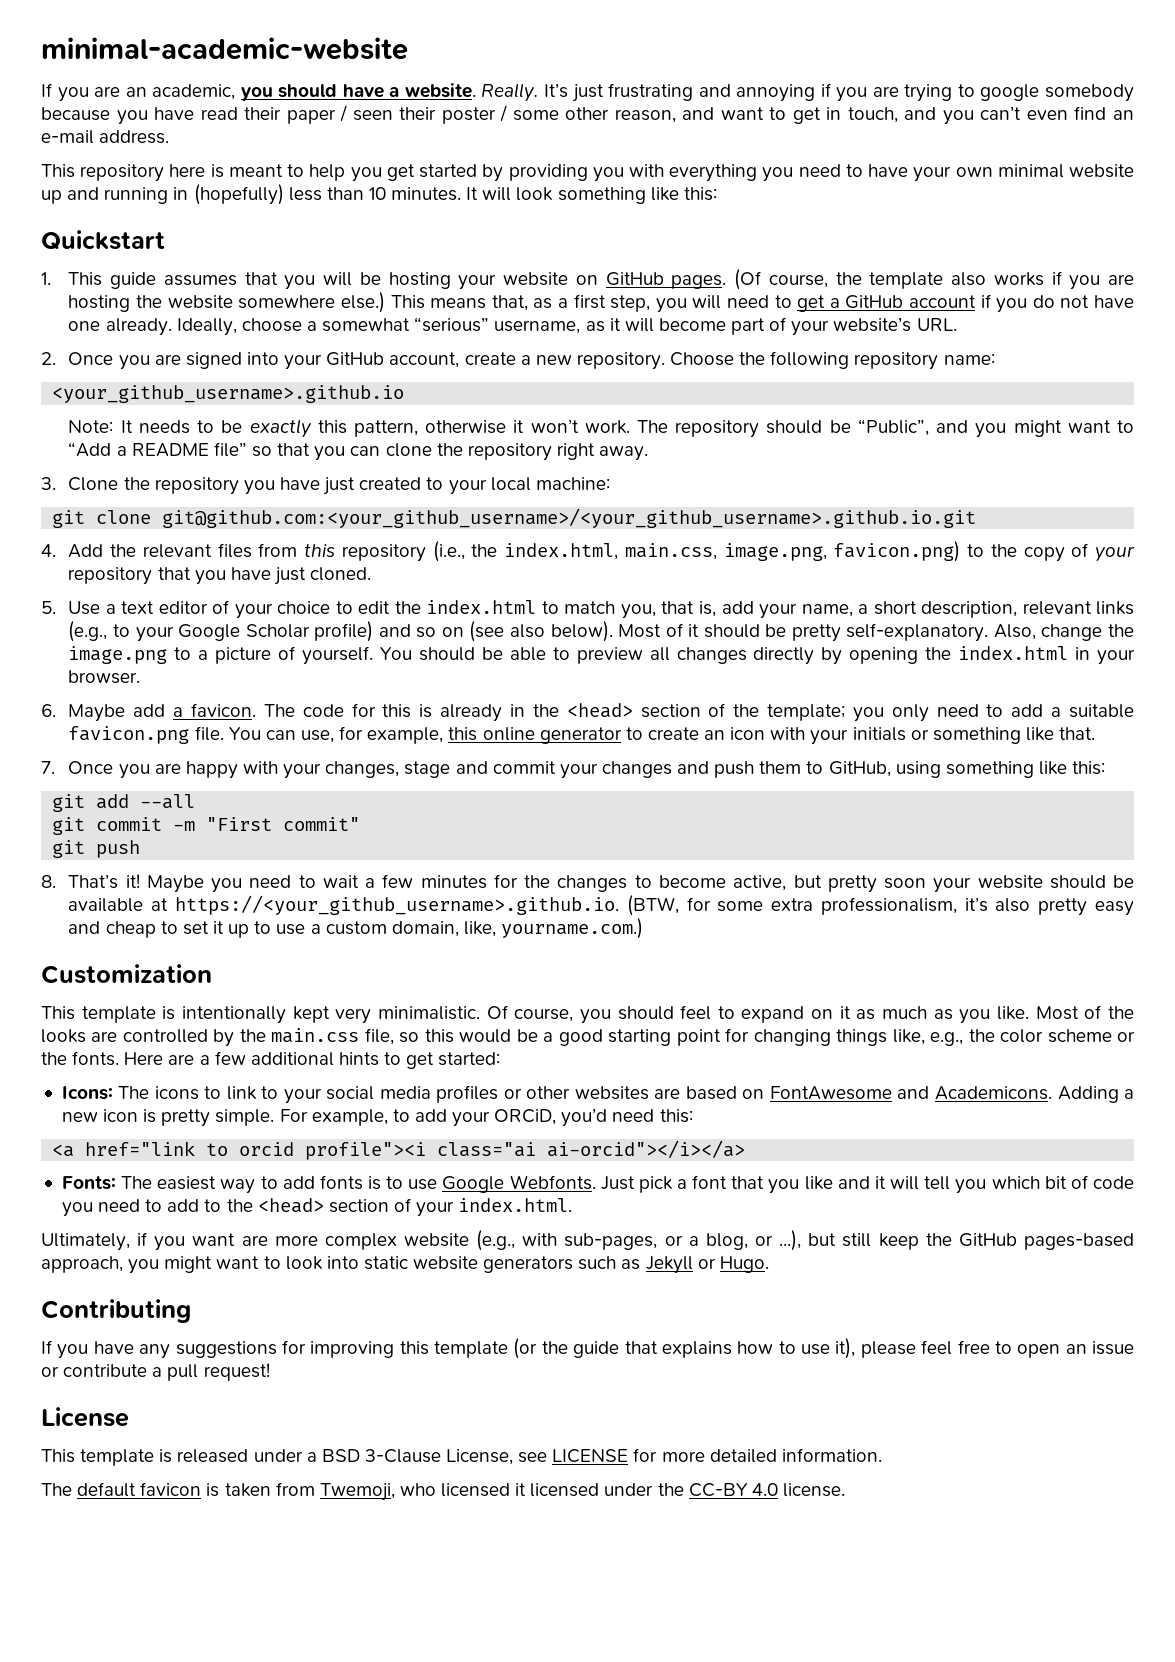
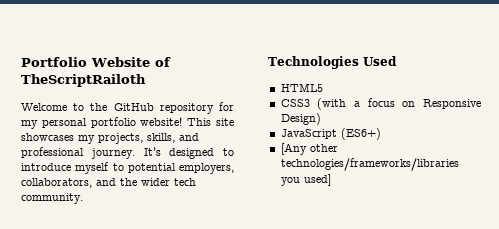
- minimal-academic-website
- If you are an academic, you should have a website. Really. It’s just frustrating and annoying if you are trying to google somebody because you have read their paper / seen their poster / some other reason, and want to get in touch, and you can’t even find an e-mail address.
- This repository here is meant to help you get started by providing you with everything you need to have your own minimal website up and running in (hopefully) less than 10 minutes. It will look something like this:
- Quickstart
- 1. This guide assumes that you will be hosting your website on GitHub pages. (Of course, the template also works if you are hosting the website somewhere else.) This means that, as a first step, you will need to get a GitHub account if you do not have one already. Ideally, choose a somewhat “serious” username, as it will become part of your website’s URL.
- 2. Once you are signed into your GitHub account, create a new repository. Choose the following repository name:
- <your_github_username>.github.io
- Note: It needs to be exactly this pattern, otherwise it won’t work. The repository should be “Public”, and you might want to “Add a README file” so that you can clone the repository right away.
- 3. Clone the repository you have just created to your local machine:
- git clone git@github.com:<your_github_username>/<your_github_username>.github.io.git
- 4. Add the relevant files from this repository (i.e., the index.html, main.css, image.png, favicon.png) to the copy of your repository that you have just cloned.
- 5. Use a text editor of your choice to edit the index.html to match you, that is, add your name, a short description, relevant links (e.g., to your Google Scholar profile) and so on (see also below). Most of it should be pretty self-explanatory. Also, change the image.png to a picture of yourself. You should be able to preview all changes directly by opening the index.html in your browser.
- 6. Maybe add a favicon. The code for this is already in the <head> section of the template; you only need to add a suitable favicon.png file. You can use, for example, this online generator to create an icon with your initials or something like that.
- 7. Once you are happy with your changes, stage and commit your changes and push them to GitHub, using something like this:
- git add --all
- git commit -m "First commit"
- git push
- 8. That’s it! Maybe you need to wait a few minutes for the changes to become active, but pretty soon your website should be available at https://<your_github_username>.github.io. (BTW, for some extra professionalism, it’s also pretty easy and cheap to set it up to use a custom domain, like, yourname.com.)
- Customization
- This template is intentionally kept very minimalistic. Of course, you should feel to expand on it as much as you like. Most of the looks are controlled by the main.css file, so this would be a good starting point for changing things like, e.g., the color scheme or the fonts. Here are a few additional hints to get started:
- Icons: The icons to link to your social media profiles or other websites are based on FontAwesome and Academicons. Adding a new icon is pretty simple. For example, to add your ORCiD, you’d need this:
- <a href="link to orcid profile"><i class="ai ai-orcid"></i></a>
- Fonts: The easiest way to add fonts is to use Google Webfonts. Just pick a font that you like and it will tell you which bit of code you need to add to the <head> section of your index.html.
- Ultimately, if you want are more complex website (e.g., with sub-pages, or a blog, or ...), but still keep the GitHub pages-based approach, you might want to look into static website generators such as Jekyll or Hugo.
- Contributing
- If you have any suggestions for improving this template (or the guide that explains how to use it), please feel free to open an issue or contribute a pull request!
- License
- This template is released under a BSD 3-Clause License, see LICENSE for more detailed information.
- The default favicon is taken from Twemoji, who licensed it licensed under the CC-BY 4.0 license.
+ Portfolio Website of TheScriptRailoth
+ Welcome to the GitHub repository for my personal portfolio website! This site showcases my projects, skills, and professional journey. It's designed to introduce myself to potential employers, collaborators, and the wider tech community.
+ Technologies Used
+ HTML5
+ CSS3 (with a focus on Responsive Design)
+ JavaScript (ES6+)
+ [Any other technologies/frameworks/libraries you used]

